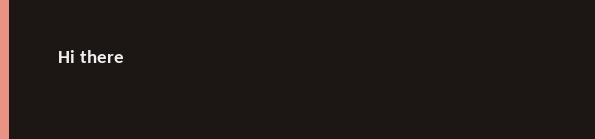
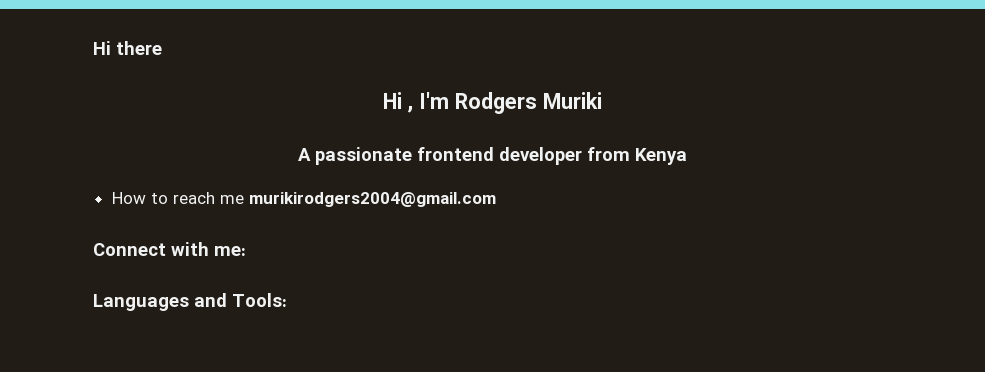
+ Hi , I'm Rodgers Muriki
+ A passionate frontend developer from Kenya
+ How to reach me murikirodgers2004@gmail.com
+ Connect with me:
+ Languages and Tools:

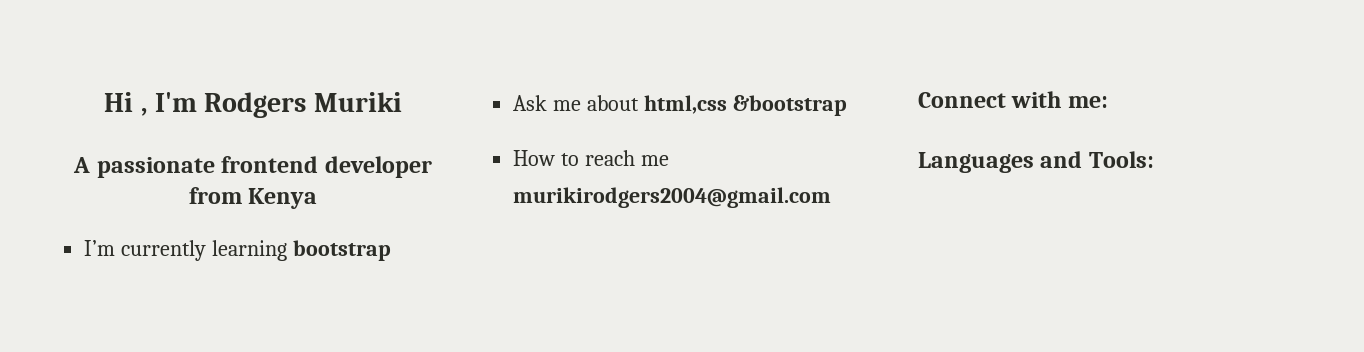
- Hi there
+ I’m currently learning bootstrap
+ Ask me about html,css &bootstrap

